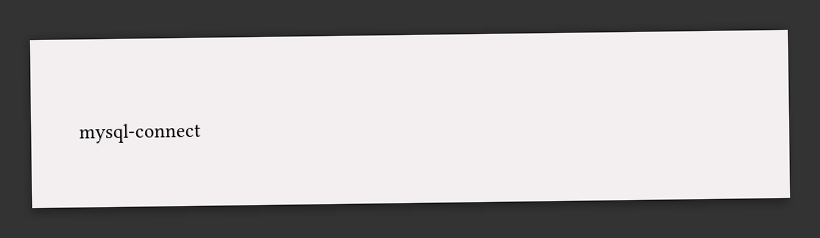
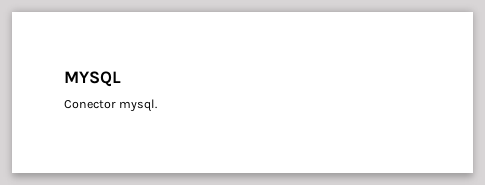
- mysql-connect
+ MYSQL
+ Conector mysql.

